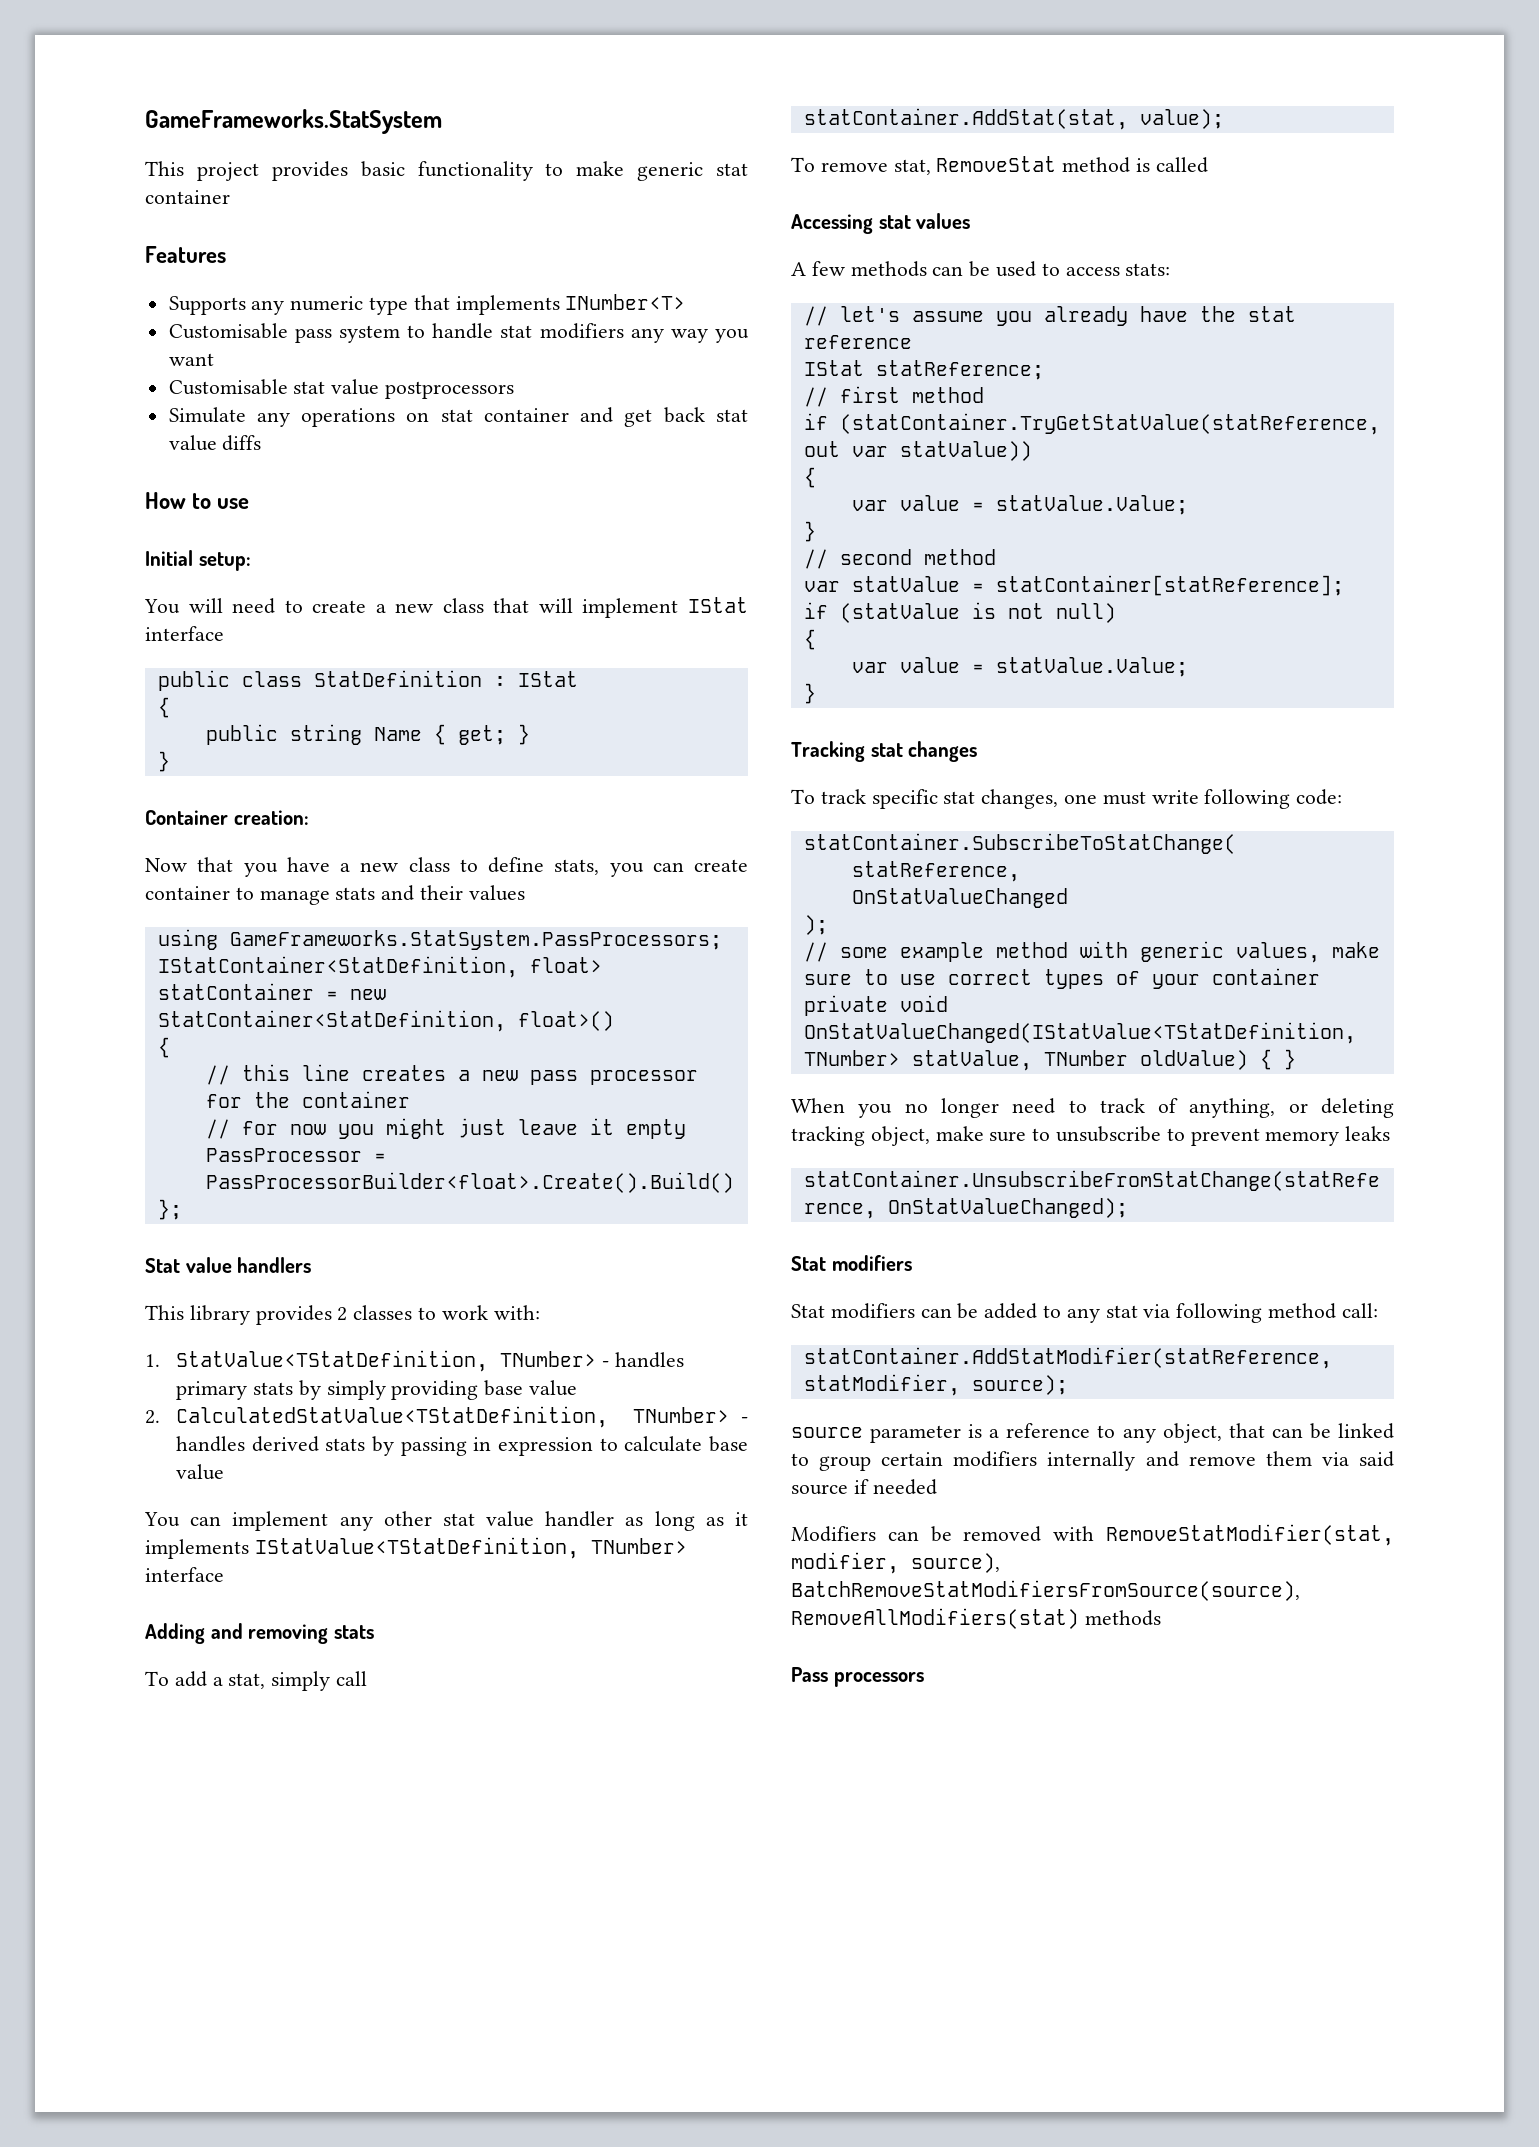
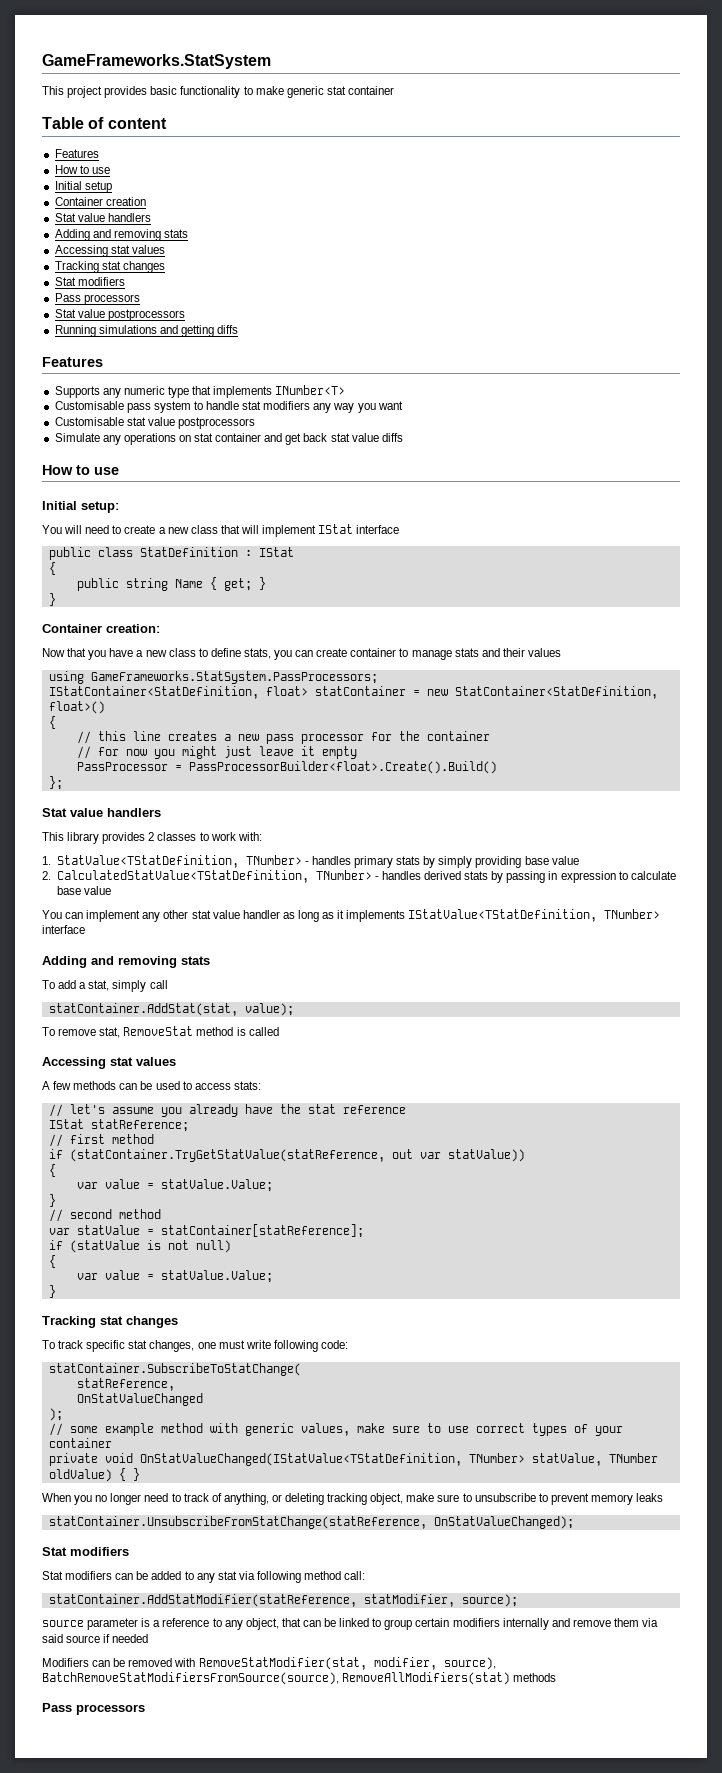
+ Table of content
+ Features
+ How to use
+ Initial setup
+ Container creation
+ Stat value handlers
+ Adding and removing stats
+ Accessing stat values
+ Tracking stat changes
+ Stat modifiers
+ Pass processors
+ Stat value postprocessors
+ Running simulations and getting diffs

